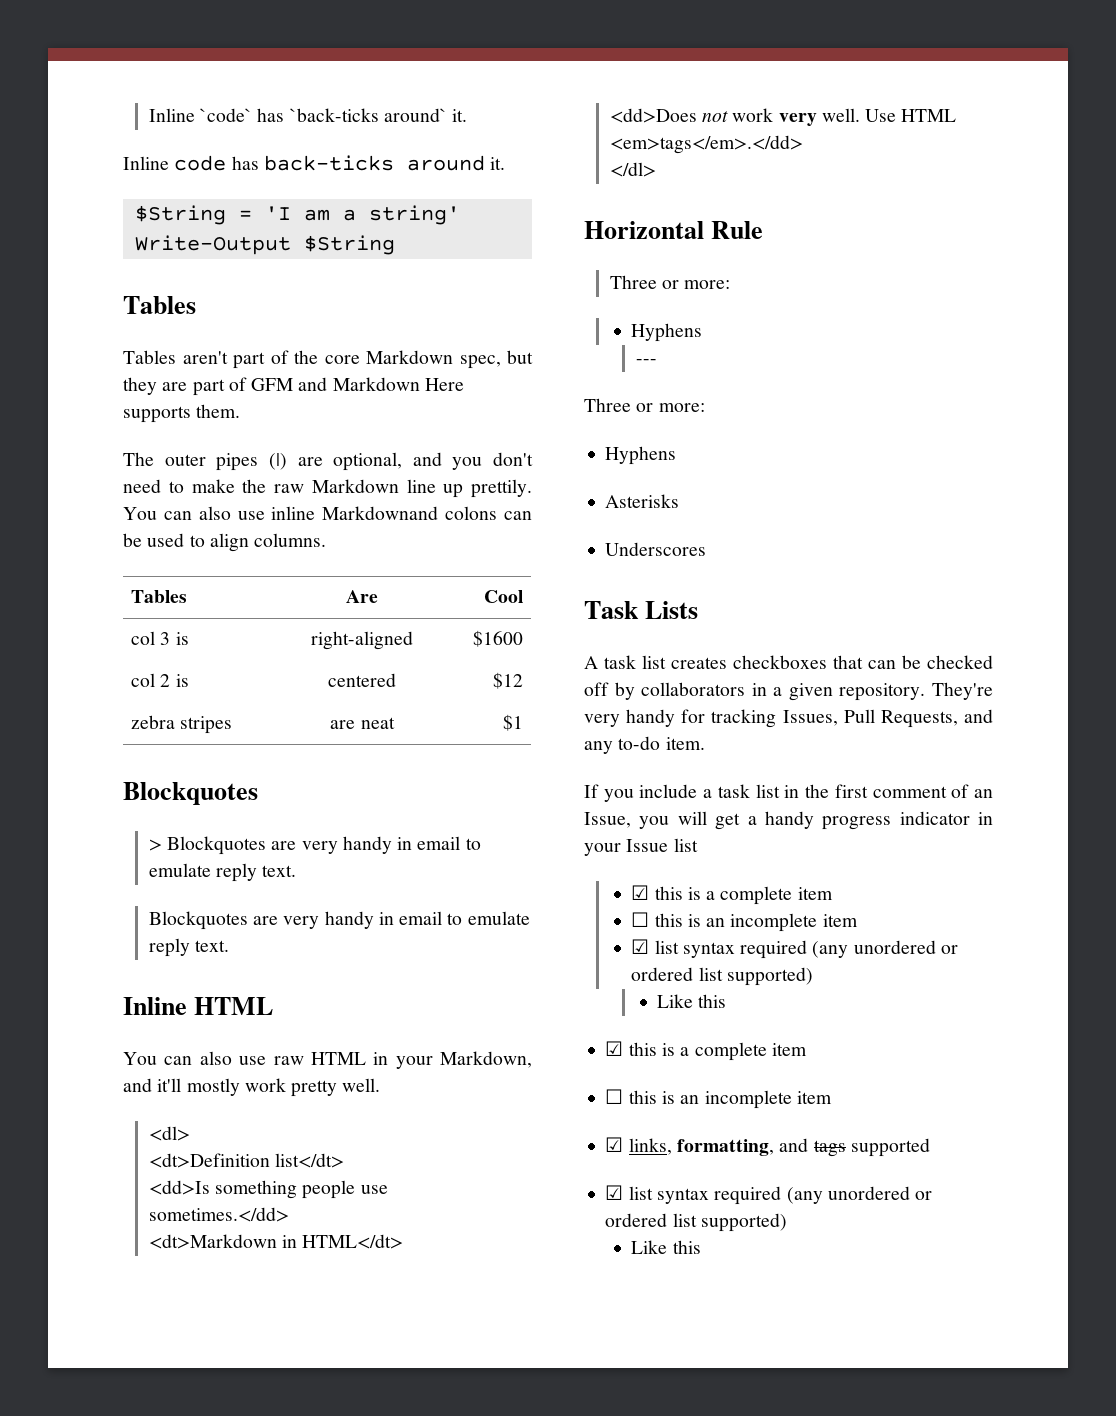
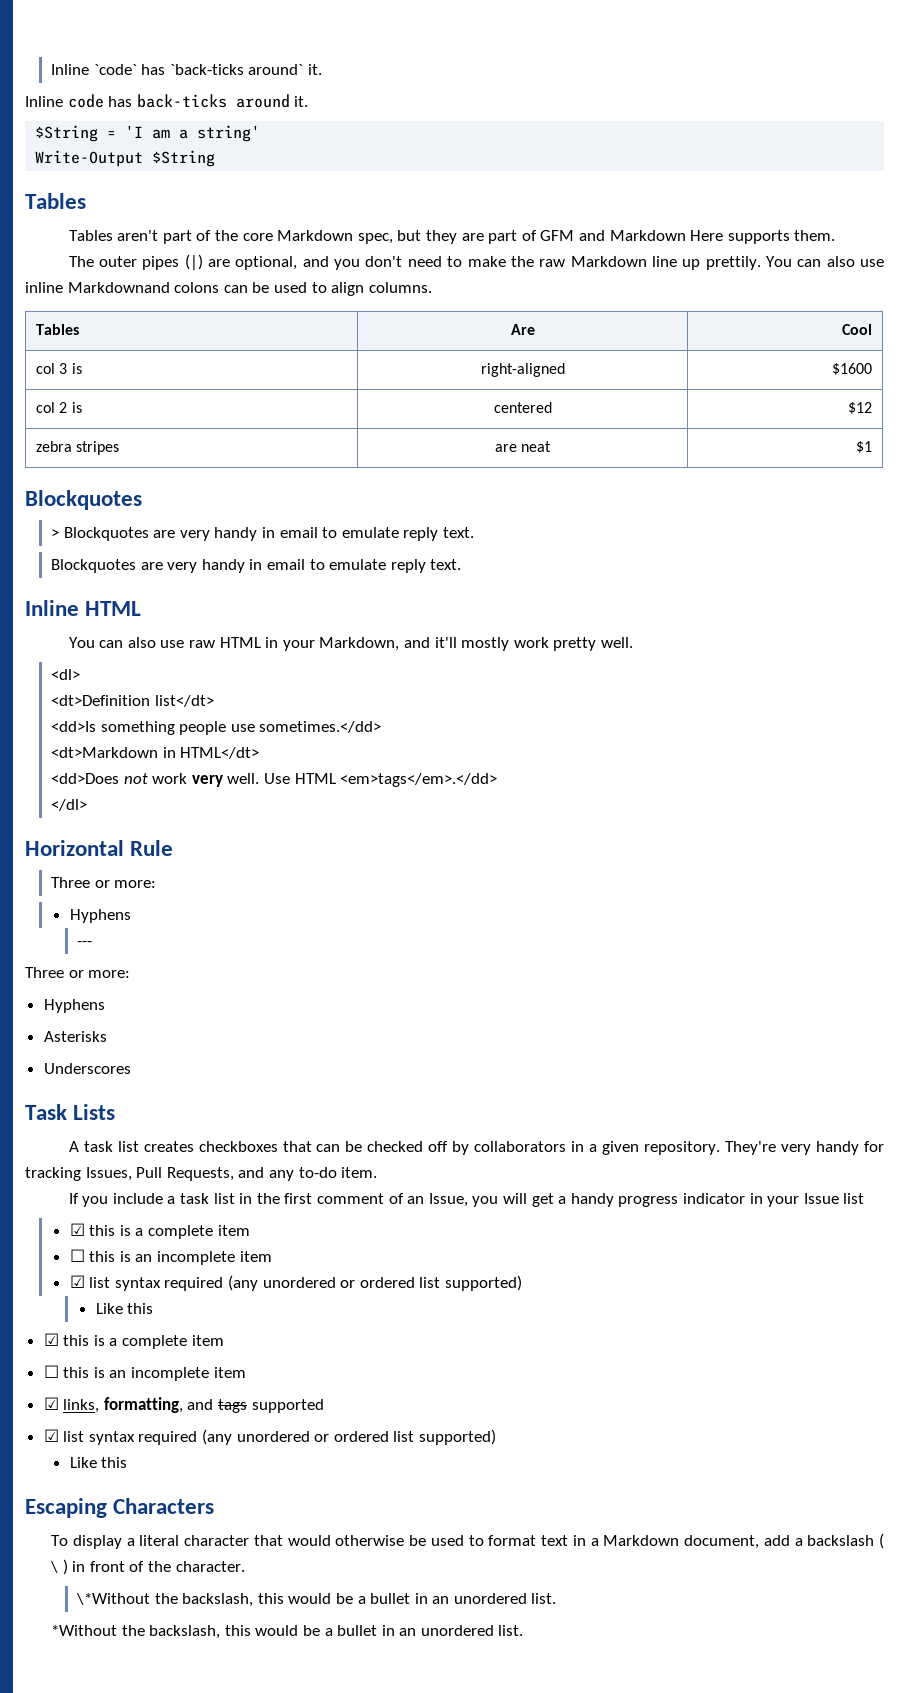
+ Escaping Characters
+ To display a literal character that would otherwise be used to format text in a Markdown document, add a backslash ( \ ) in front of the character.
+ \*Without the backslash, this would be a bullet in an unordered list.
+ *Without the backslash, this would be a bullet in an unordered list.

